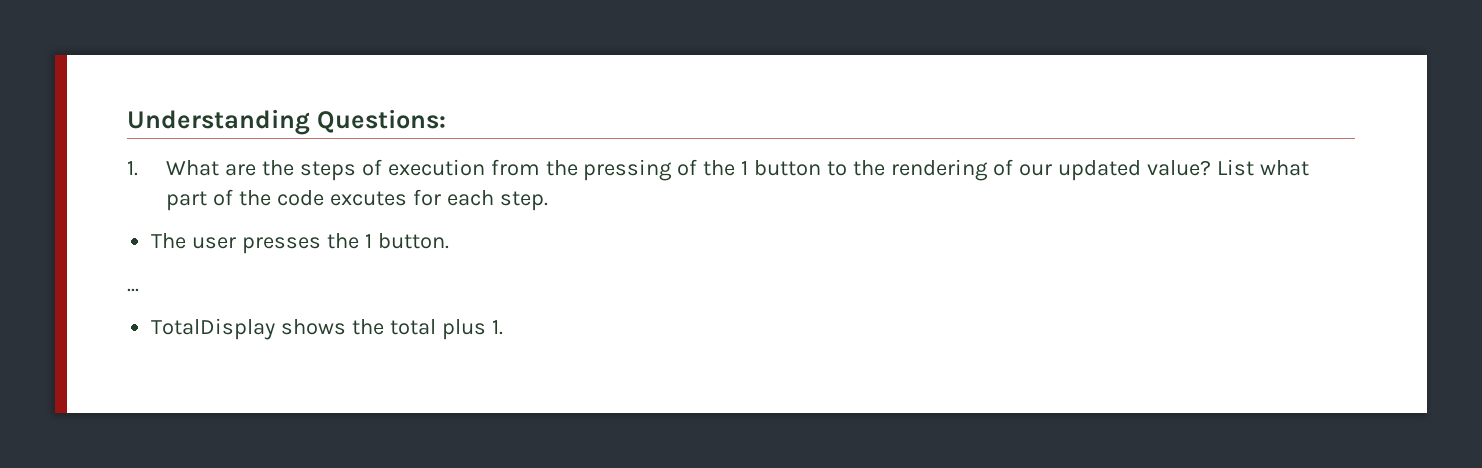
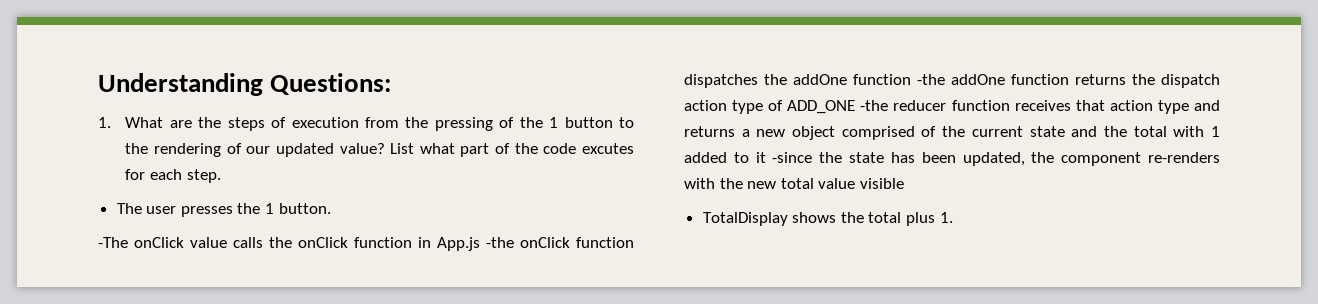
- ...
+ -The onClick value calls the onClick function in App.js -the onClick function dispatches the addOne function -the addOne function returns the dispatch action type of ADD_ONE -the reducer function receives that action type and returns a new object comprised of the current state and the total with 1 added to it -since the state has been updated, the component re-renders with the new total value visible

